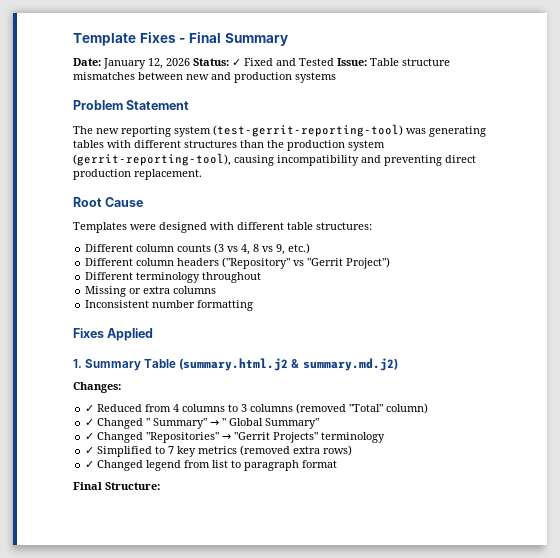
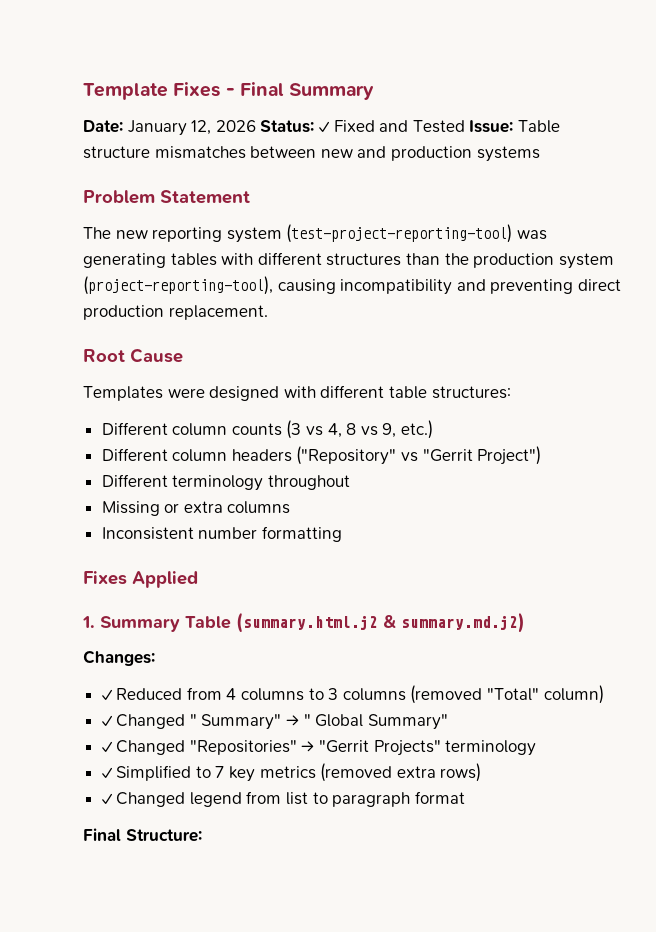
- The new reporting system (test-gerrit-reporting-tool) was generating tables with different structures than the production system (gerrit-reporting-tool), causing incompatibility and preventing direct production replacement.
+ The new reporting system (test-project-reporting-tool) was generating tables with different structures than the production system (project-reporting-tool), causing incompatibility and preventing direct production replacement.

